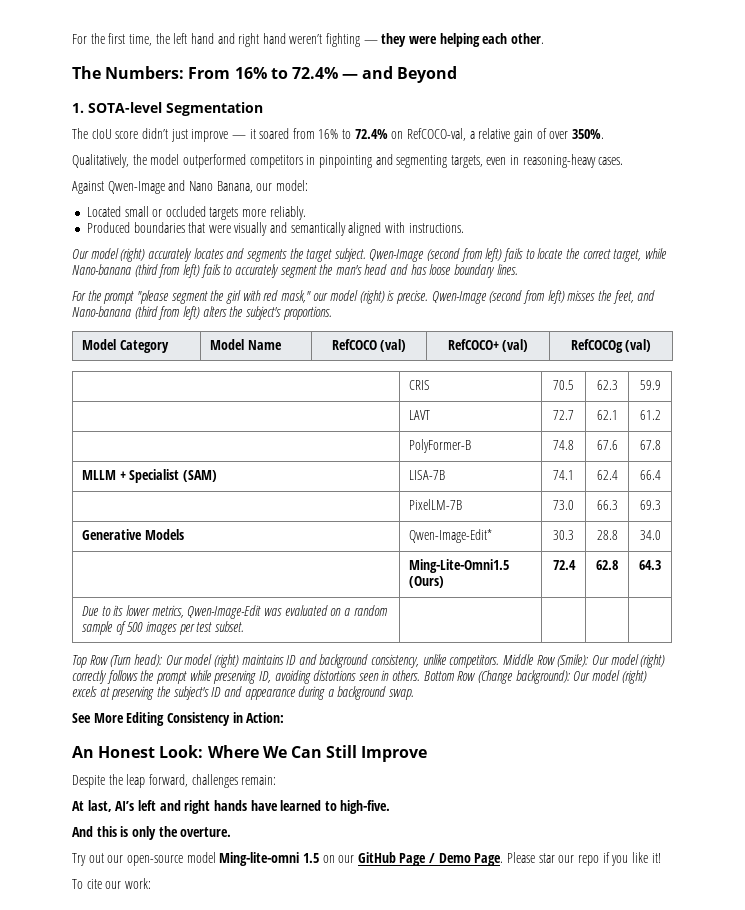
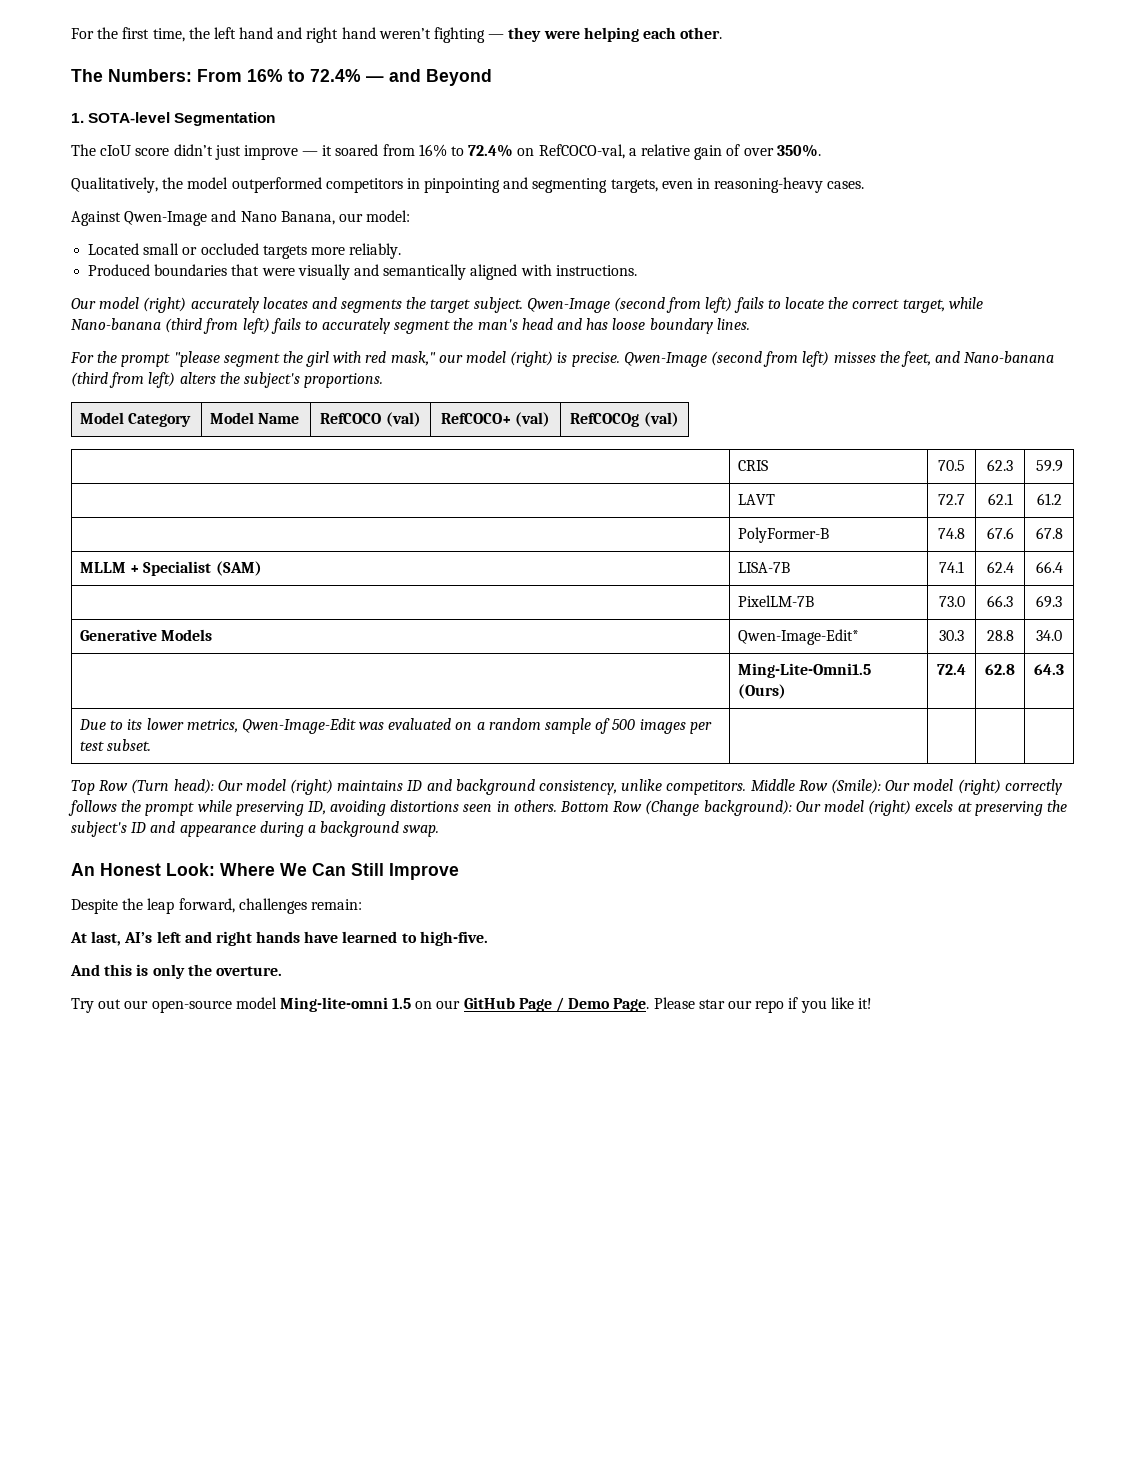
- See More Editing Consistency in Action:
- To cite our work:

